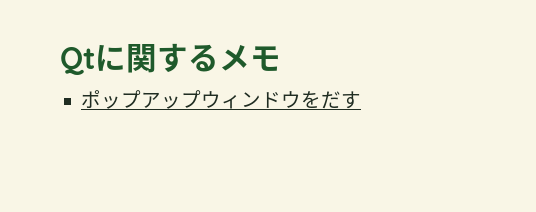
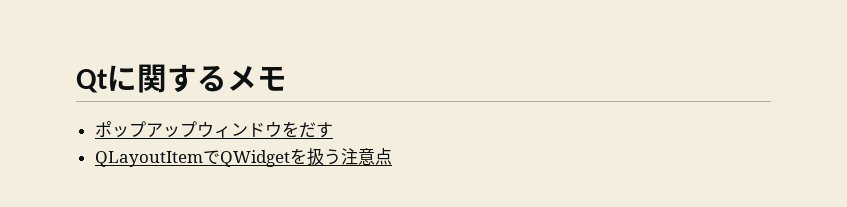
+ QLayoutItemでQWidgetを扱う注意点

